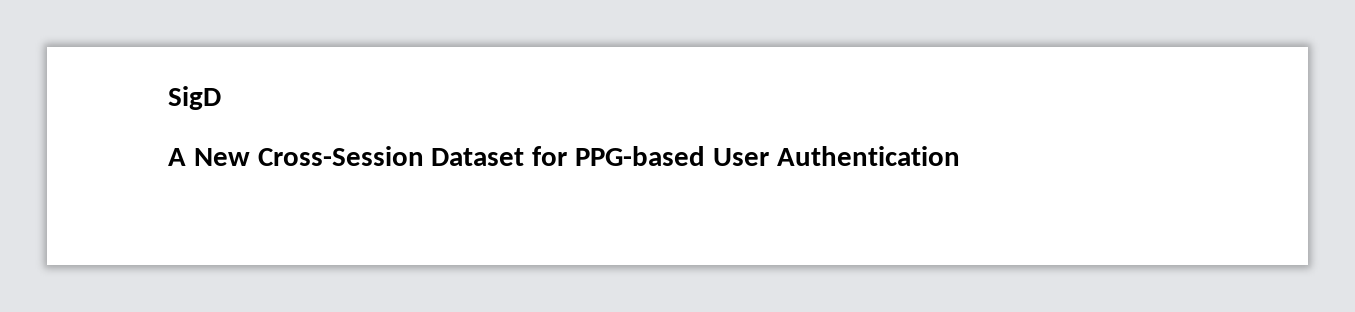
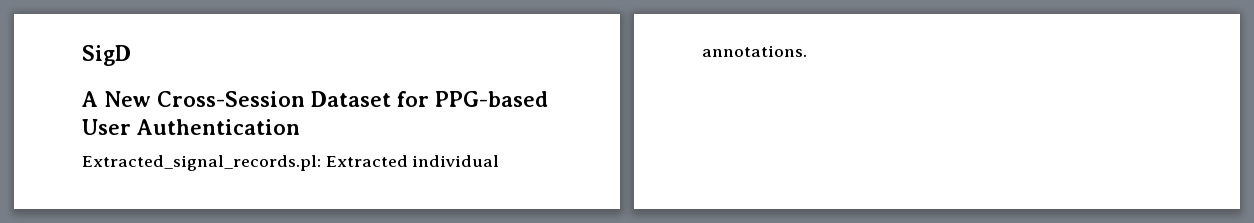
+ Extracted_signal_records.pl: Extracted individual annotations.

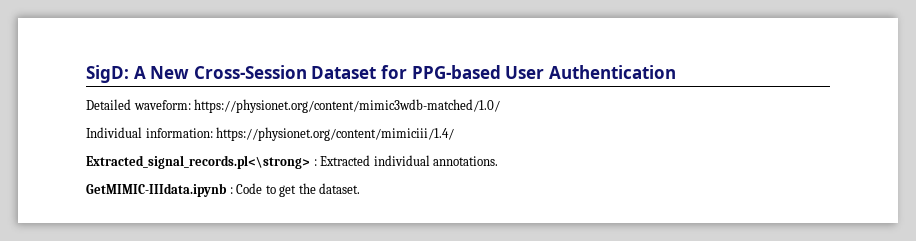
- SigD
- A New Cross-Session Dataset for PPG-based User Authentication
+ SigD: A New Cross-Session Dataset for PPG-based User Authentication
- Extracted_signal_records.pl: Extracted individual annotations.
+ Detailed waveform: https://physionet.org/content/mimic3wdb-matched/1.0/
+ Individual information: https://physionet.org/content/mimiciii/1.4/
+ Extracted_signal_records.pl<\strong> : Extracted individual annotations.
+ GetMIMIC-IIIdata.ipynb : Code to get the dataset.

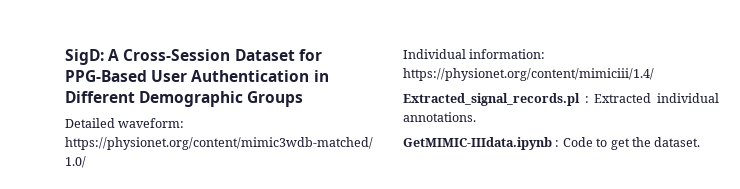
- SigD: A New Cross-Session Dataset for PPG-based User Authentication
+ SigD: A Cross-Session Dataset for PPG-Based User Authentication in Different Demographic Groups
- Extracted_signal_records.pl<\strong> : Extracted individual annotations.
+ Extracted_signal_records.pl : Extracted individual annotations.

